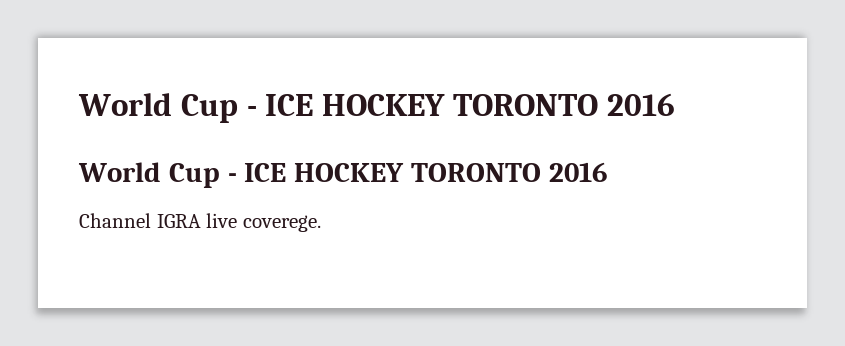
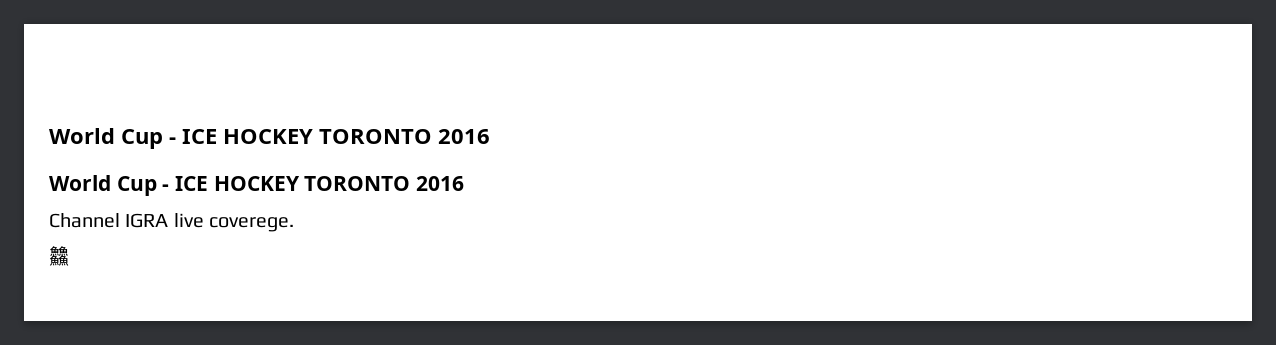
+ 䲜

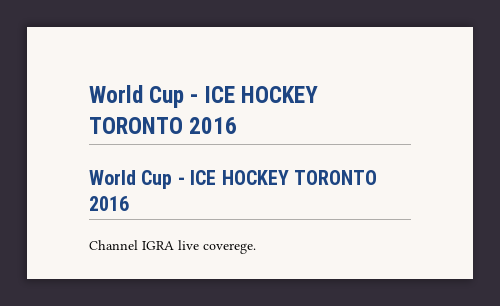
- 䲜

